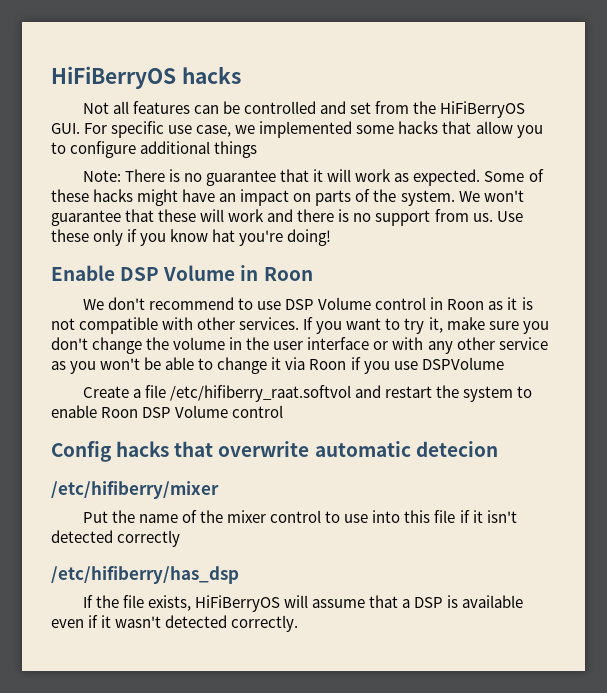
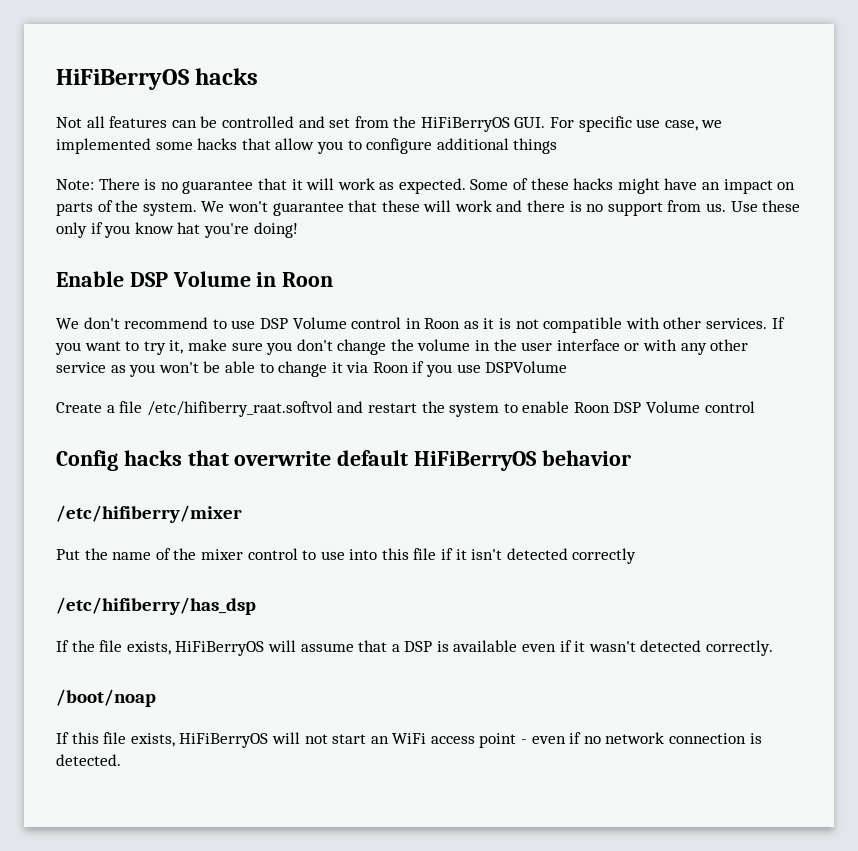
- Config hacks that overwrite automatic detecion
+ Config hacks that overwrite default HiFiBerryOS behavior
+ /boot/noap
+ If this file exists, HiFiBerryOS will not start an WiFi access point - even if no network connection is detected.

